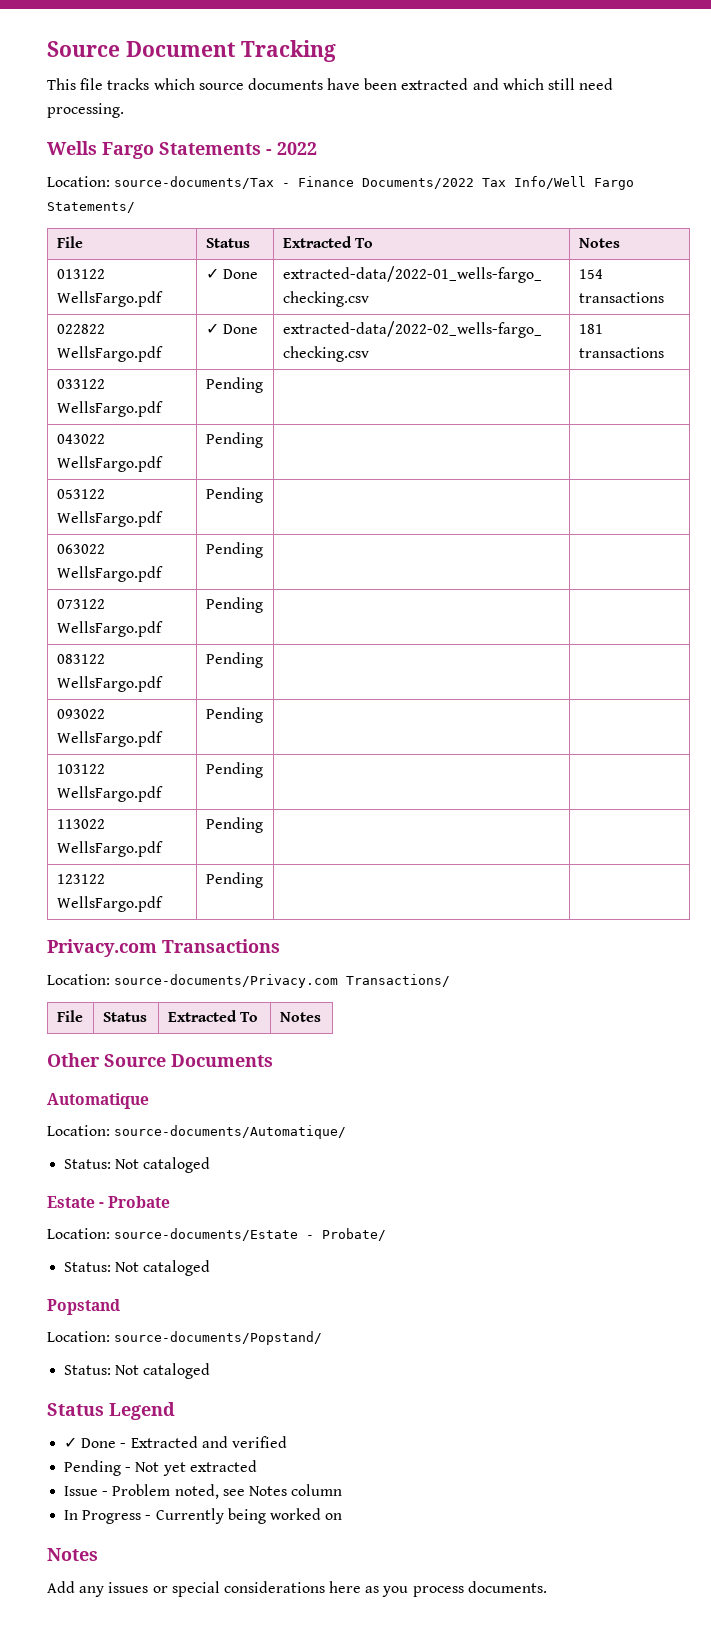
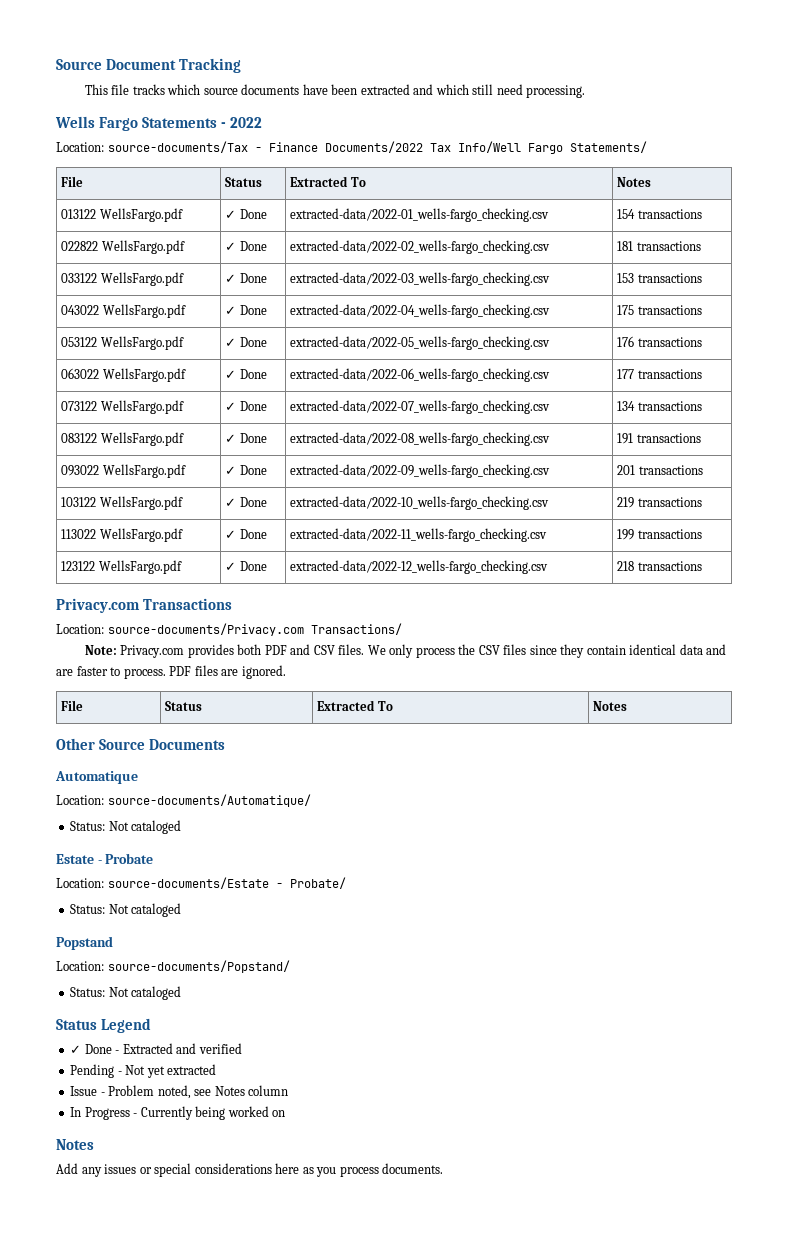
- 033122 WellsFargo.pdf | Pending | |
- 043022 WellsFargo.pdf | Pending | |
- 053122 WellsFargo.pdf | Pending | |
- 063022 WellsFargo.pdf | Pending | |
- 073122 WellsFargo.pdf | Pending | |
- 083122 WellsFargo.pdf | Pending | |
- 093022 WellsFargo.pdf | Pending | |
- 103122 WellsFargo.pdf | Pending | |
- 113022 WellsFargo.pdf | Pending | |
- 123122 WellsFargo.pdf | Pending | |
+ 033122 WellsFargo.pdf | ✓ Done | extracted-data/2022-03_wells-fargo_checking.csv | 153 transactions
+ 043022 WellsFargo.pdf | ✓ Done | extracted-data/2022-04_wells-fargo_checking.csv | 175 transactions
+ 053122 WellsFargo.pdf | ✓ Done | extracted-data/2022-05_wells-fargo_checking.csv | 176 transactions
+ 063022 WellsFargo.pdf | ✓ Done | extracted-data/2022-06_wells-fargo_checking.csv | 177 transactions
+ 073122 WellsFargo.pdf | ✓ Done | extracted-data/2022-07_wells-fargo_checking.csv | 134 transactions
+ 083122 WellsFargo.pdf | ✓ Done | extracted-data/2022-08_wells-fargo_checking.csv | 191 transactions
+ 093022 WellsFargo.pdf | ✓ Done | extracted-data/2022-09_wells-fargo_checking.csv | 201 transactions
+ 103122 WellsFargo.pdf | ✓ Done | extracted-data/2022-10_wells-fargo_checking.csv | 219 transactions
+ 113022 WellsFargo.pdf | ✓ Done | extracted-data/2022-11_wells-fargo_checking.csv | 199 transactions
+ 123122 WellsFargo.pdf | ✓ Done | extracted-data/2022-12_wells-fargo_checking.csv | 218 transactions
+ Note: Privacy.com provides both PDF and CSV files. We only process the CSV files since they contain identical data and are faster to process. PDF files are ignored.

